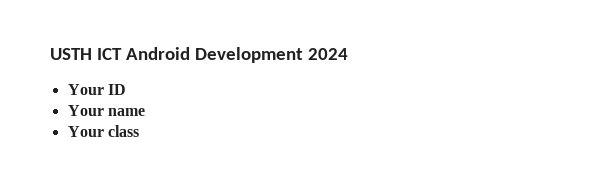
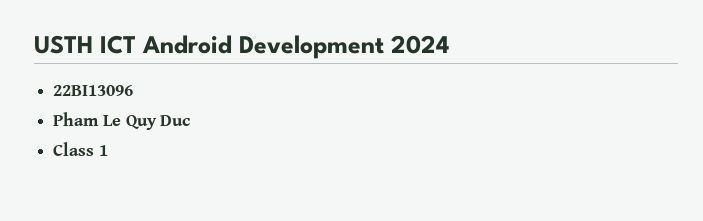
- Your ID
- Your name
- Your class
+ 22BI13096
+ Pham Le Quy Duc
+ Class 1

